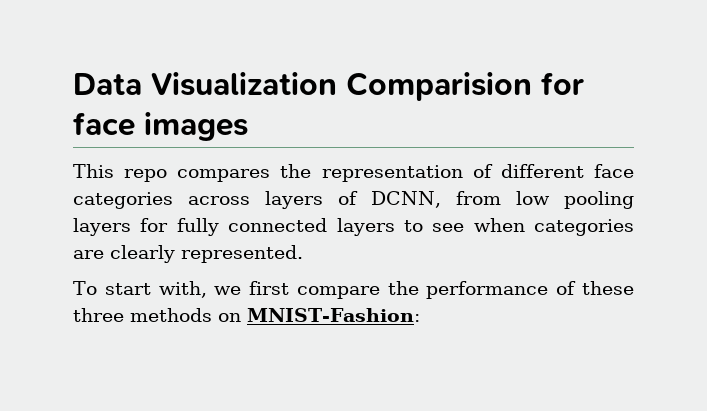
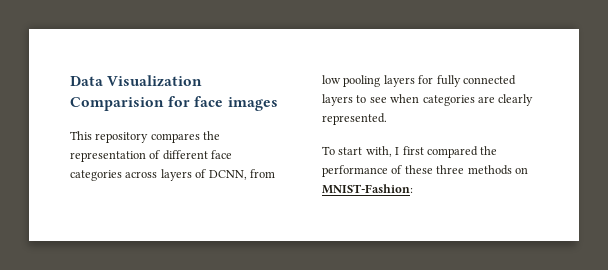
- This repo compares the representation of different face categories across layers of DCNN, from low pooling layers for fully connected layers to see when categories are clearly represented.
+ This repository compares the representation of different face categories across layers of DCNN, from low pooling layers for fully connected layers to see when categories are clearly represented.
- To start with, we first compare the performance of these three methods on MNIST-Fashion:
+ To start with, I first compared the performance of these three methods on MNIST-Fashion:

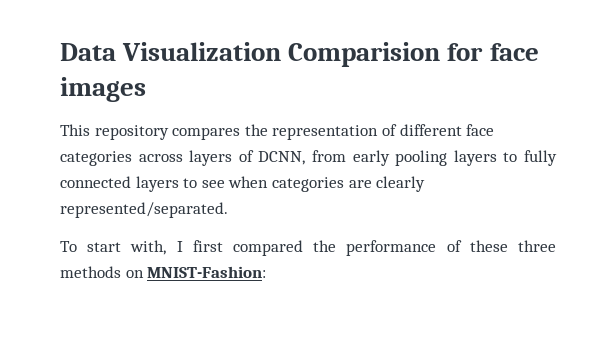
- This repository compares the representation of different face categories across layers of DCNN, from low pooling layers for fully connected layers to see when categories are clearly represented.
+ This repository compares the representation of different face categories across layers of DCNN, from early pooling layers to fully connected layers to see when categories are clearly represented/separated.

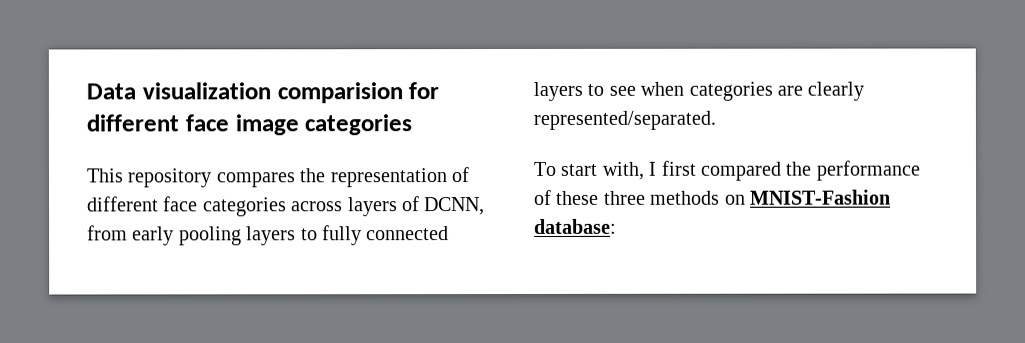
- Data Visualization Comparision for face images
+ Data visualization comparision for different face image categories
- To start with, I first compared the performance of these three methods on MNIST-Fashion:
+ To start with, I first compared the performance of these three methods on MNIST-Fashion database:

